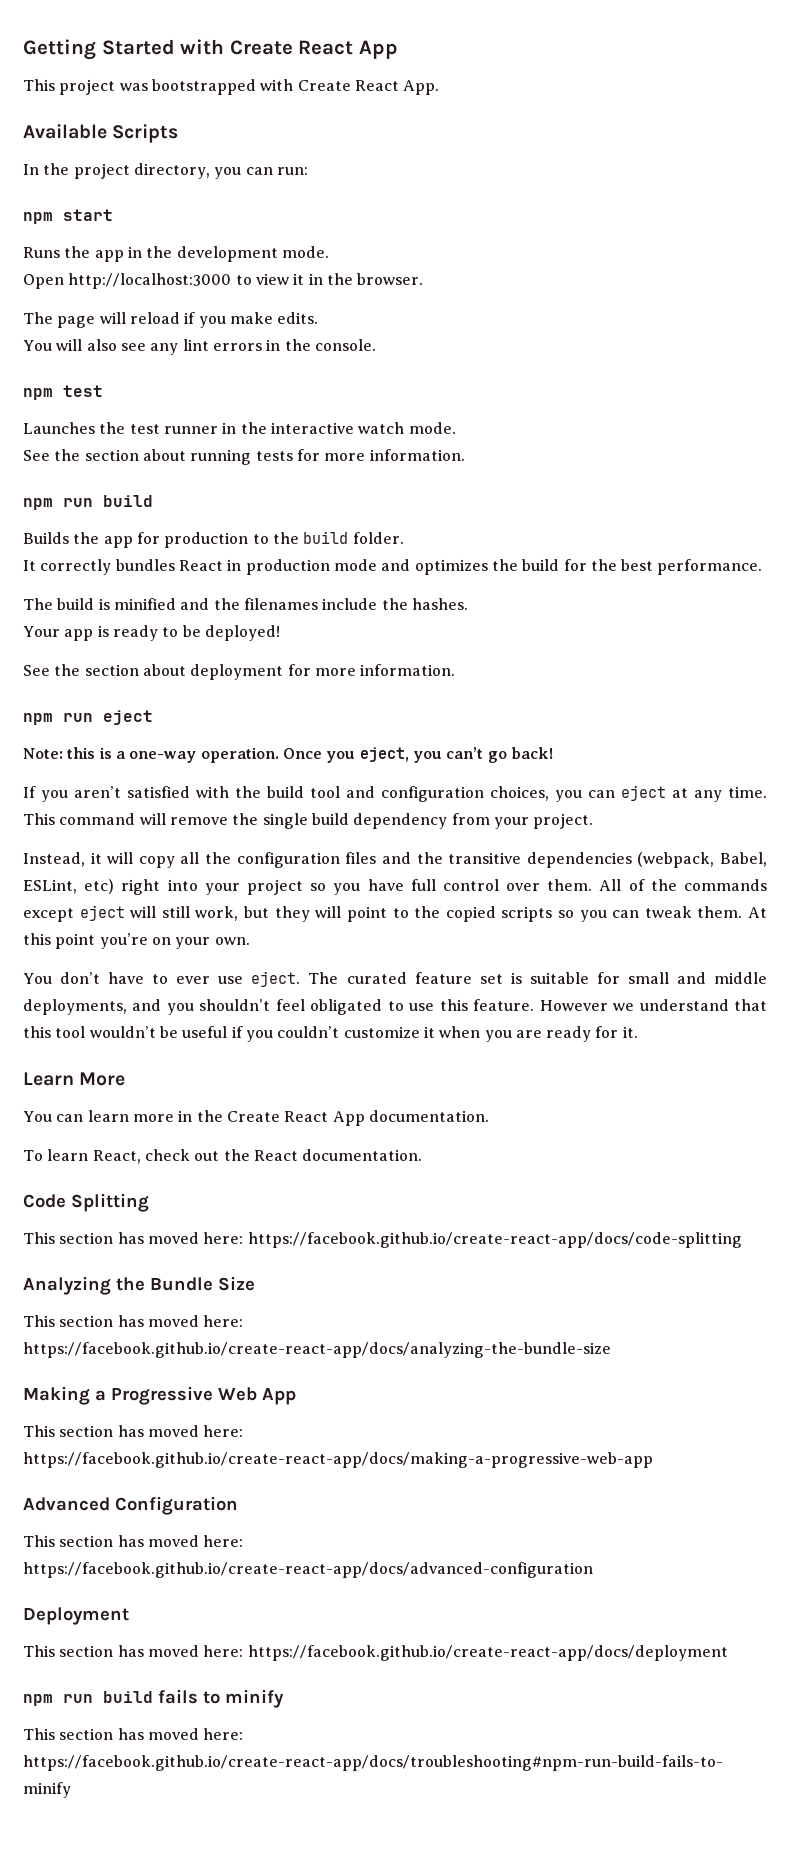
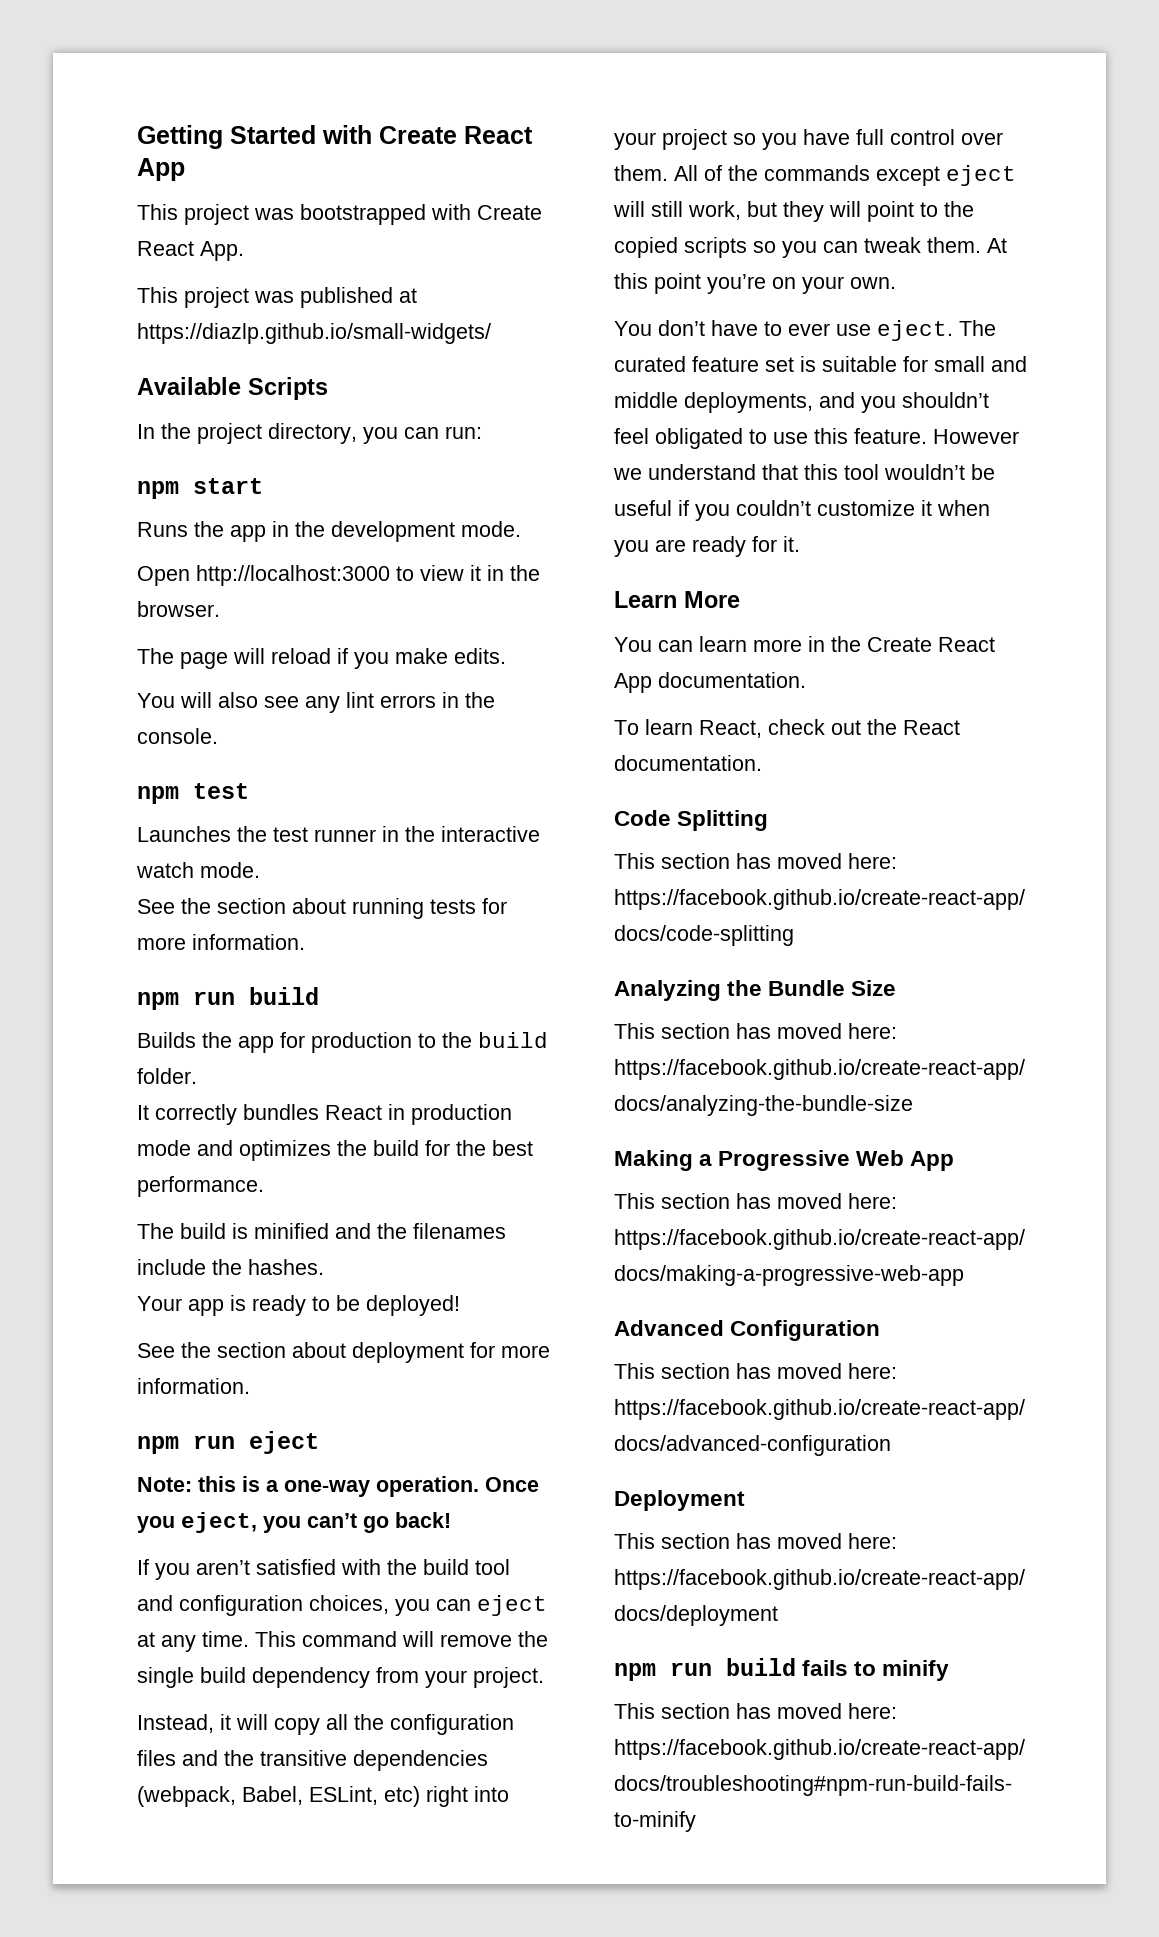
+ This project was published at https://diazlp.github.io/small-widgets/

